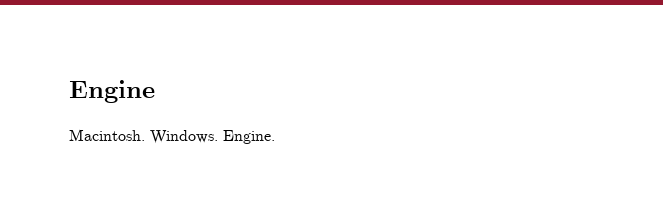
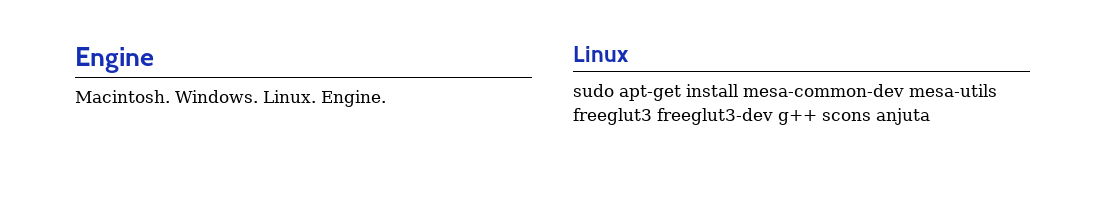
+ Linux.
+ Linux
+ sudo apt-get install mesa-common-dev mesa-utils freeglut3 freeglut3-dev g++ scons anjuta

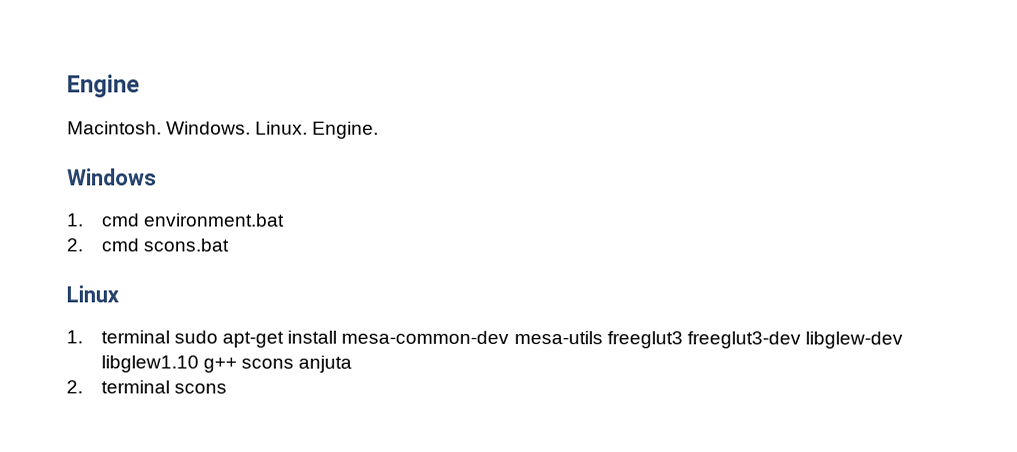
+ Windows
+ 1. cmd environment.bat
+ 2. cmd scons.bat
- sudo apt-get install mesa-common-dev mesa-utils freeglut3 freeglut3-dev g++ scons anjuta
+ 1. terminal sudo apt-get install mesa-common-dev mesa-utils freeglut3 freeglut3-dev libglew-dev libglew1.10 g++ scons anjuta
+ 2. terminal scons

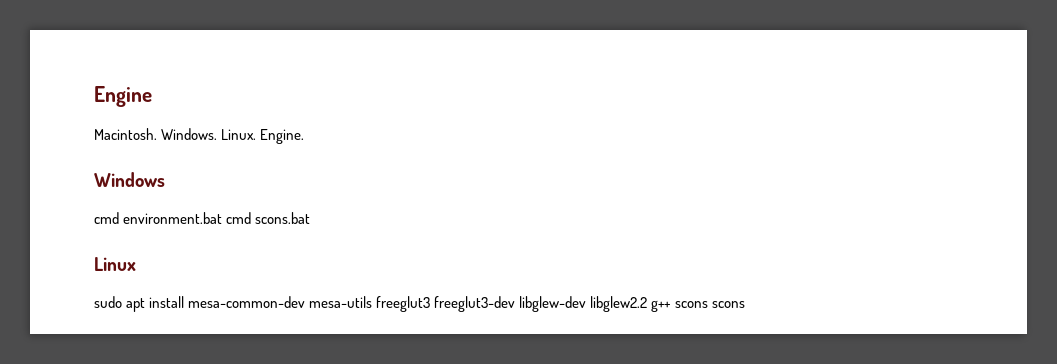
- 1. cmd environment.bat
- 2. cmd scons.bat
+ cmd environment.bat cmd scons.bat
- 1. terminal sudo apt-get install mesa-common-dev mesa-utils freeglut3 freeglut3-dev libglew-dev libglew1.10 g++ scons anjuta
- 2. terminal scons
+ sudo apt install mesa-common-dev mesa-utils freeglut3 freeglut3-dev libglew-dev libglew2.2 g++ scons scons

